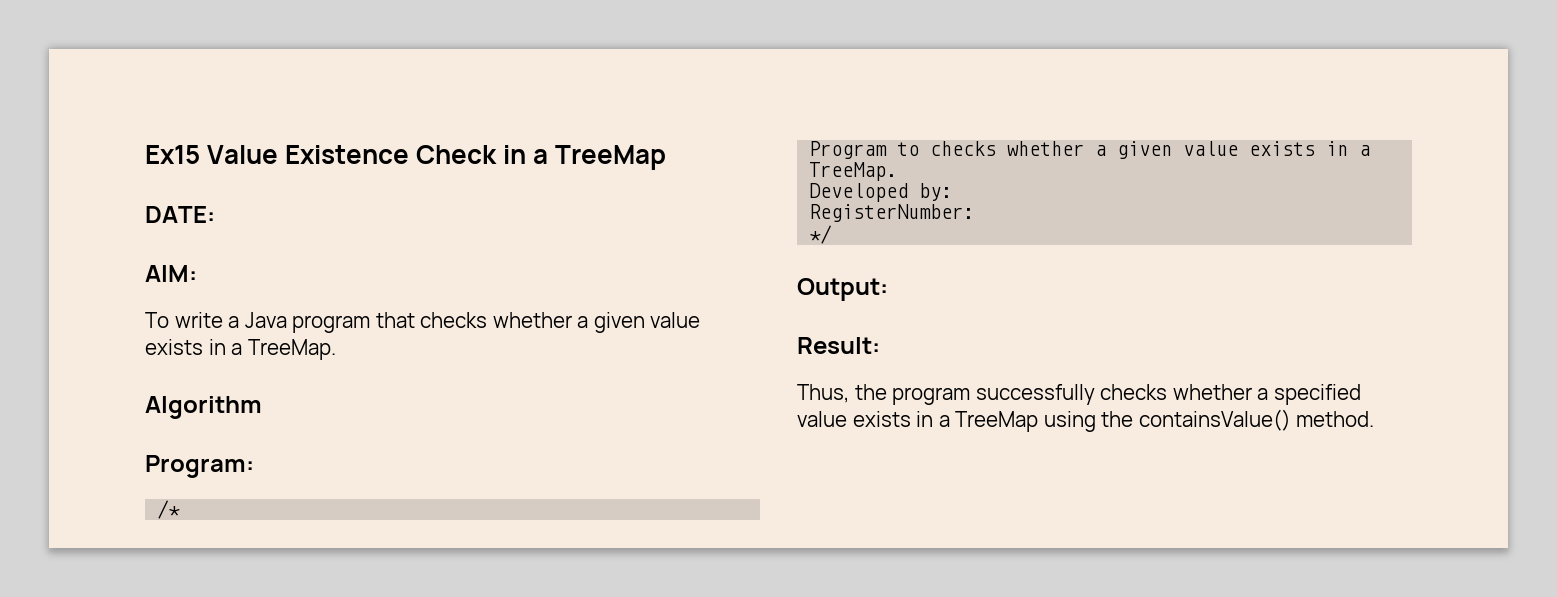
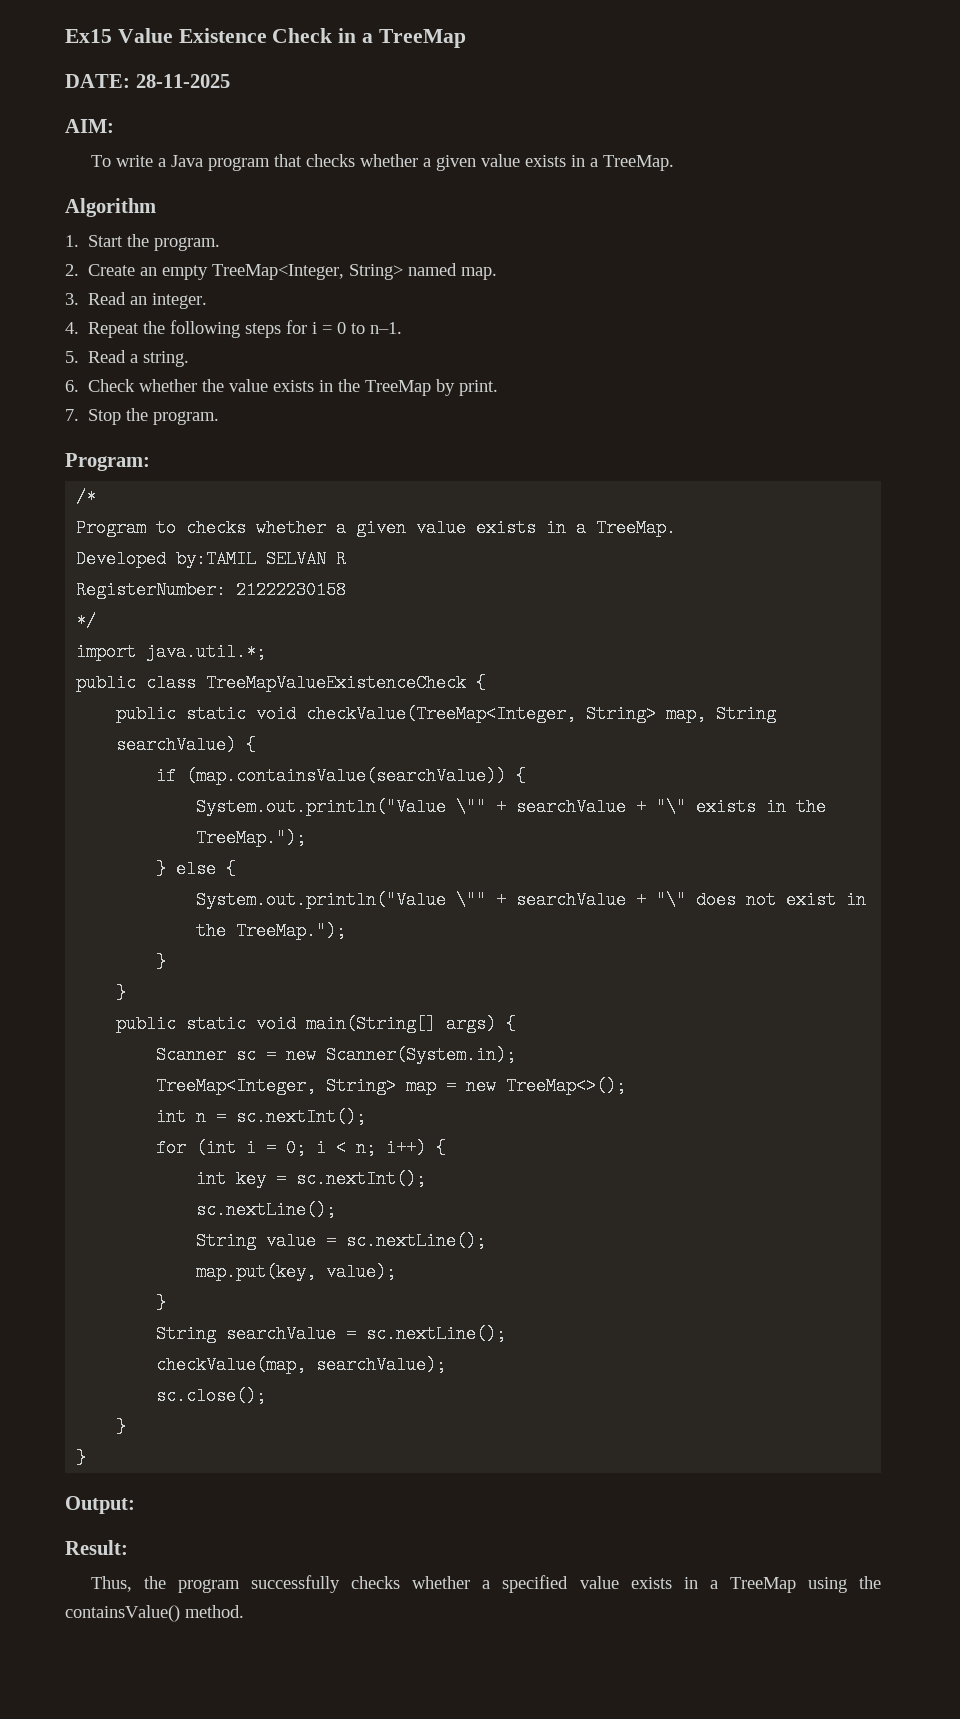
- DATE:
+ DATE: 28-11-2025
+ 1. Start the program.
+ 2. Create an empty TreeMap<Integer, String> named map.
+ 3. Read an integer.
+ 4. Repeat the following steps for i = 0 to n–1.
+ 5. Read a string.
+ 6. Check whether the value exists in the TreeMap by print.
+ 7. Stop the program.
- Developed by:
+ Developed by:TAMIL SELVAN R
- RegisterNumber:
+ RegisterNumber: 21222230158
+ import java.util.*;
+ public class TreeMapValueExistenceCheck {
+ public static void checkValue(TreeMap<Integer, String> map, String searchValue) {
+ if (map.containsValue(searchValue)) {
+ System.out.println("Value \"" + searchValue + "\" exists in the TreeMap.");
+ } else {
+ System.out.println("Value \"" + searchValue + "\" does not exist in the TreeMap.");
+ }
+ }
+ public static void main(String[] args) {
+ Scanner sc = new Scanner(System.in);
+ TreeMap<Integer, String> map = new TreeMap<>();
+ int n = sc.nextInt();
+ for (int i = 0; i < n; i++) {
+ int key = sc.nextInt();
+ sc.nextLine();
+ String value = sc.nextLine();
+ map.put(key, value);
+ }
+ String searchValue = sc.nextLine();
+ checkValue(map, searchValue);
+ sc.close();
+ }
+ }

